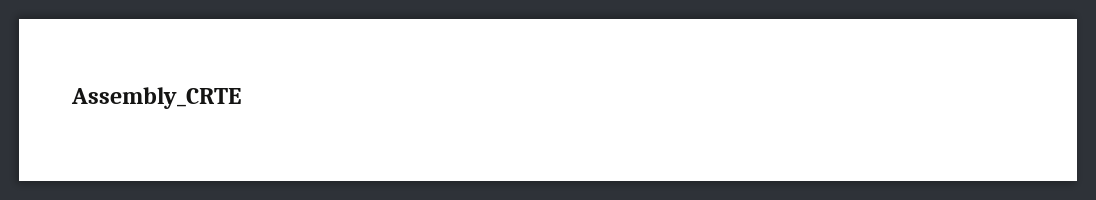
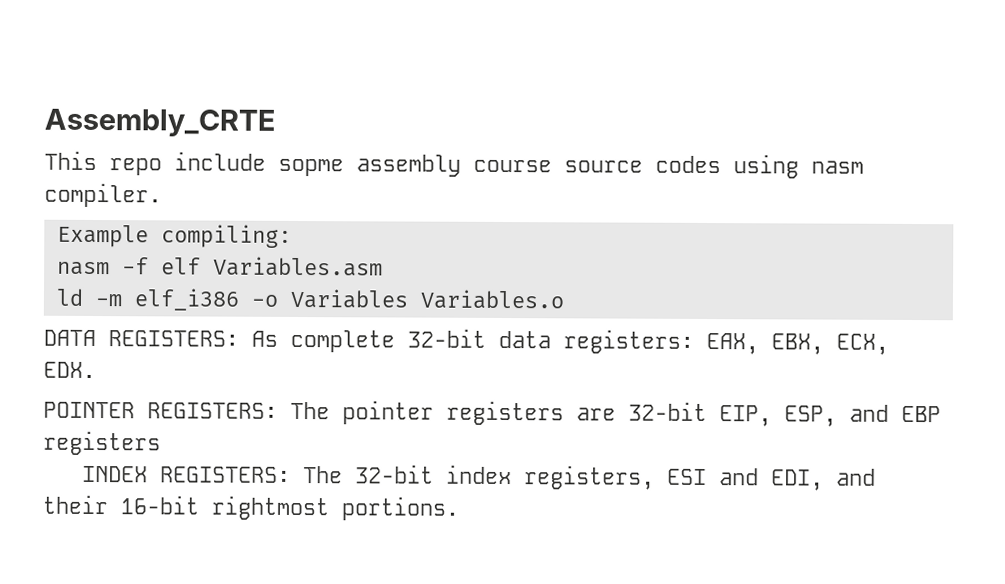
+ This repo include sopme assembly course source codes using nasm compiler.
+ Example compiling:
+ nasm -f elf Variables.asm
+ ld -m elf_i386 -o Variables Variables.o
+ DATA REGISTERS: As complete 32-bit data registers: EAX, EBX, ECX, EDX.
+ POINTER REGISTERS: The pointer registers are 32-bit EIP, ESP, and EBP registers
+ INDEX REGISTERS: The 32-bit index registers, ESI and EDI, and their 16-bit rightmost portions.

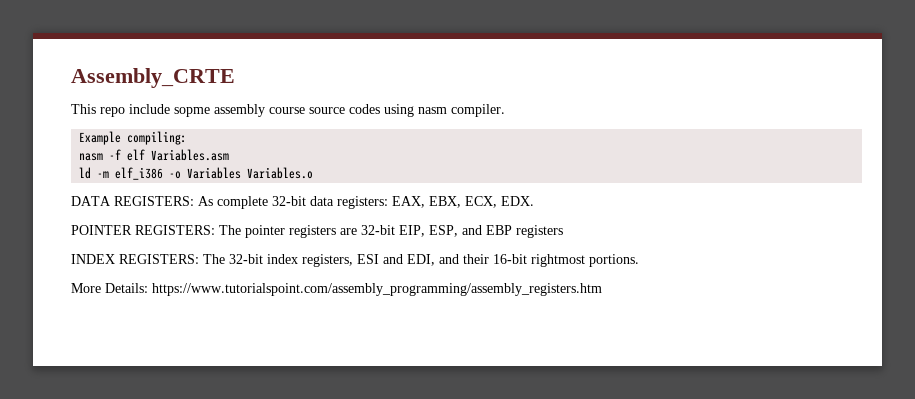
+ More Details: https://www.tutorialspoint.com/assembly_programming/assembly_registers.htm

